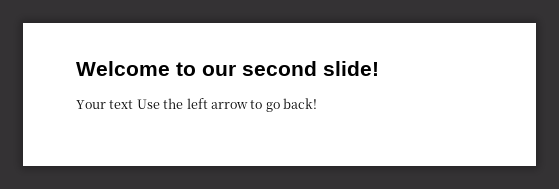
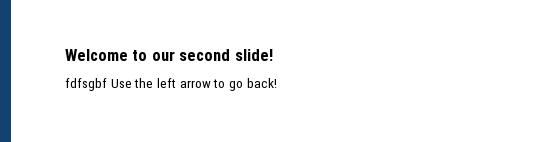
- Your text Use the left arrow to go back!
+ fdfsgbf Use the left arrow to go back!

